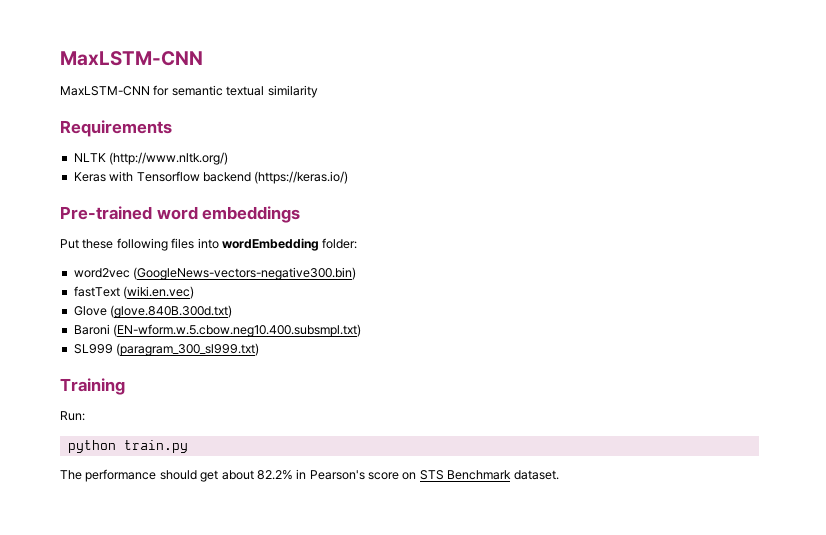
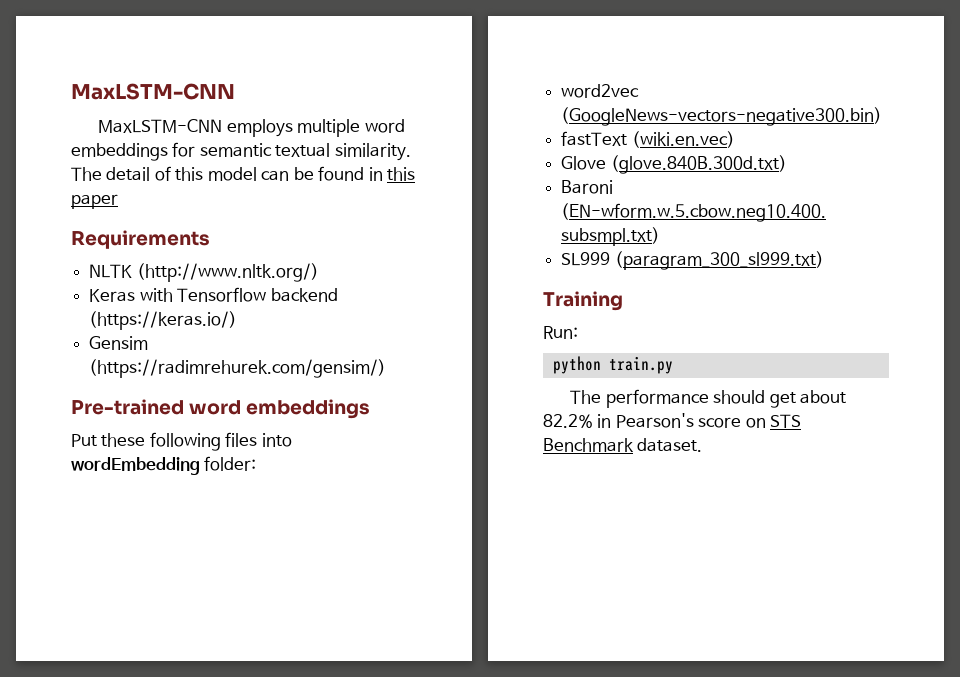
- MaxLSTM-CNN for semantic textual similarity
+ MaxLSTM-CNN employs multiple word embeddings for semantic textual similarity. The detail of this model can be found in this paper
+ Gensim (https://radimrehurek.com/gensim/)

